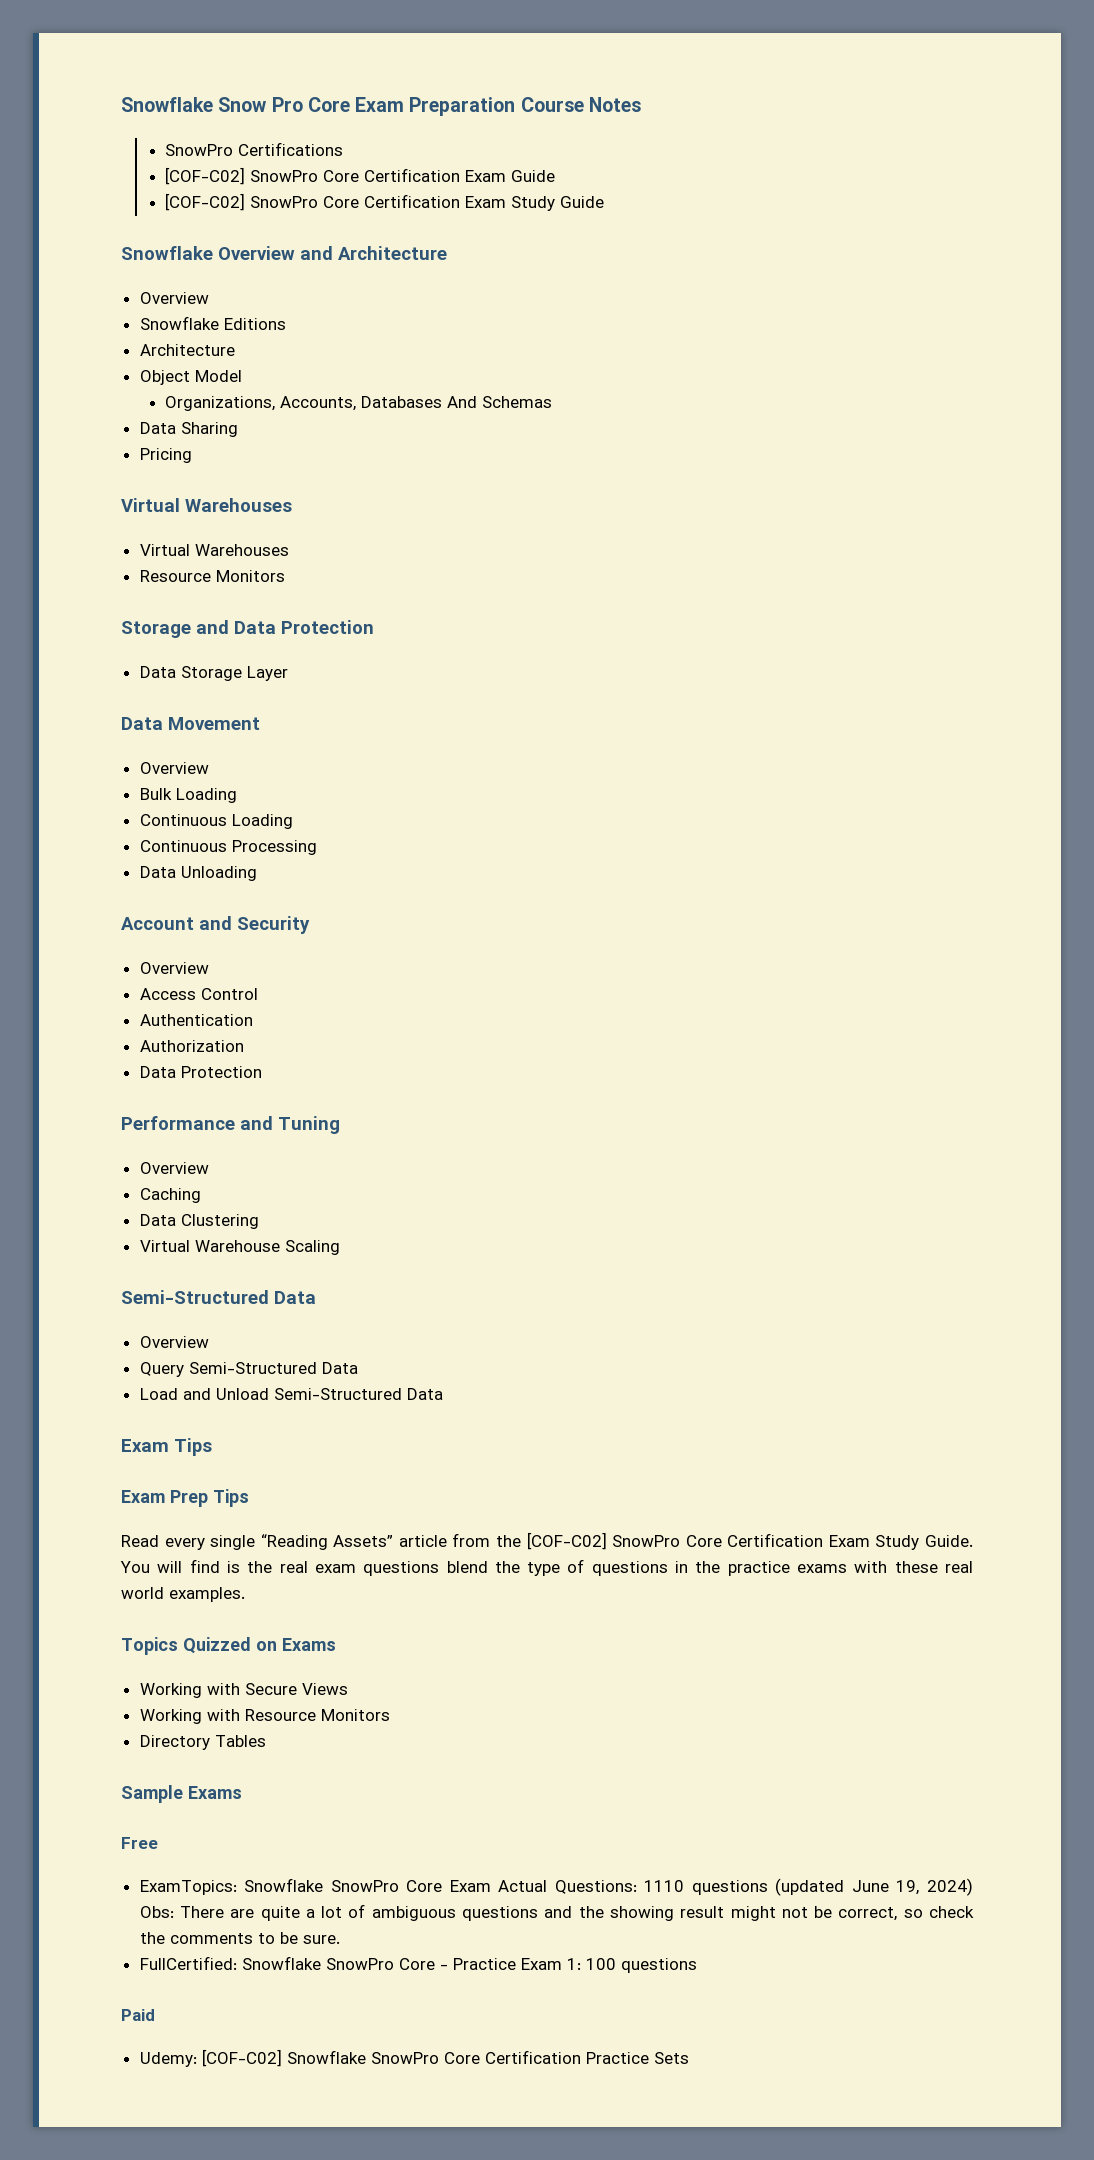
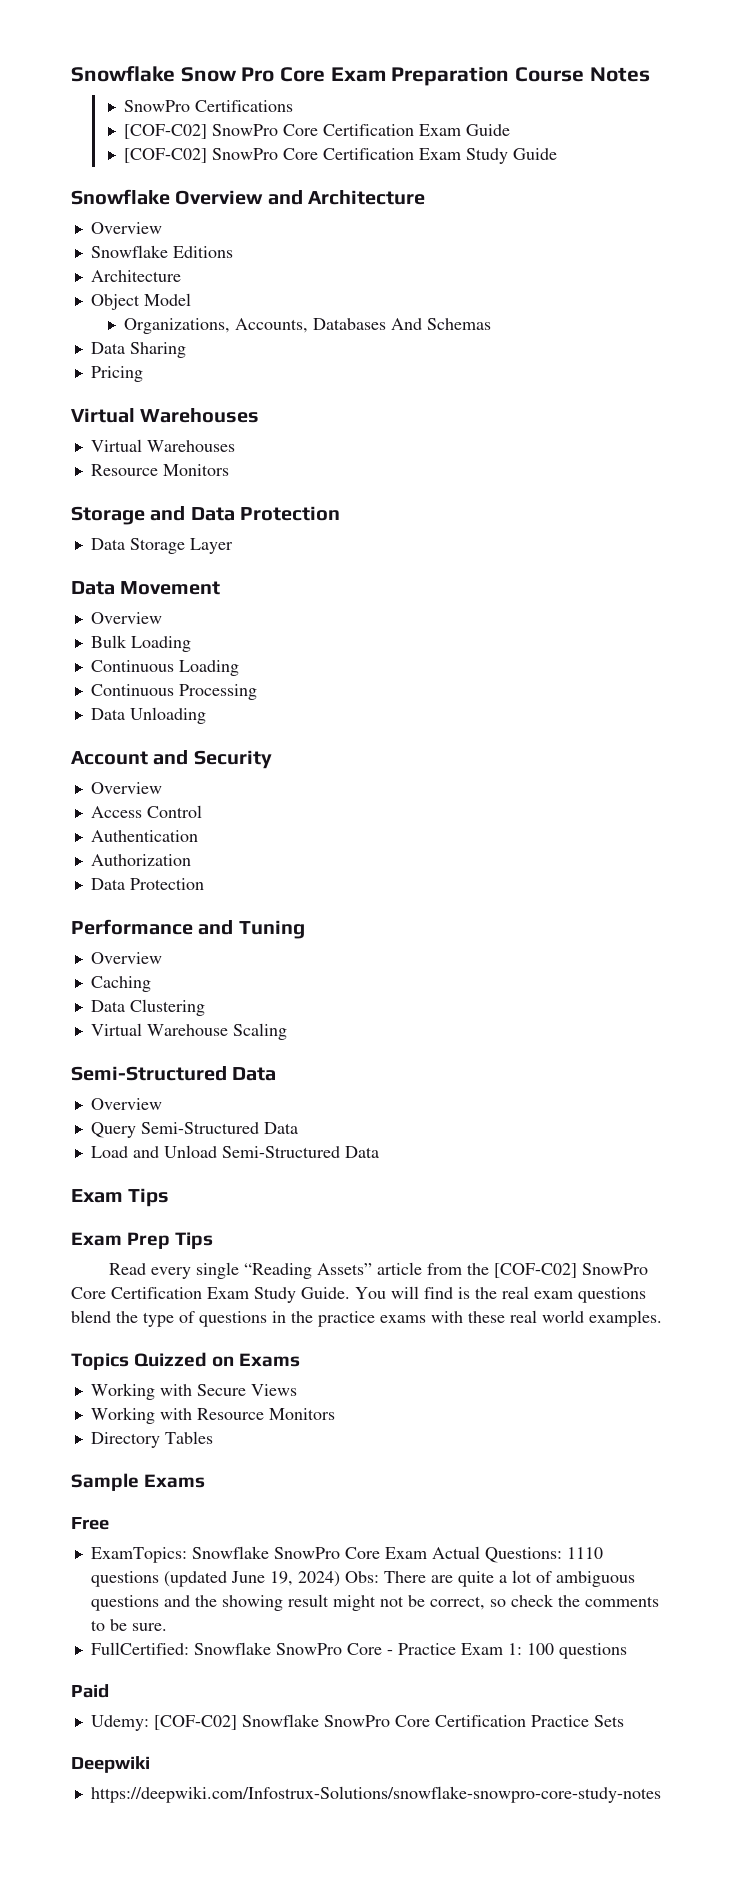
+ Deepwiki
+ https://deepwiki.com/Infostrux-Solutions/snowflake-snowpro-core-study-notes

